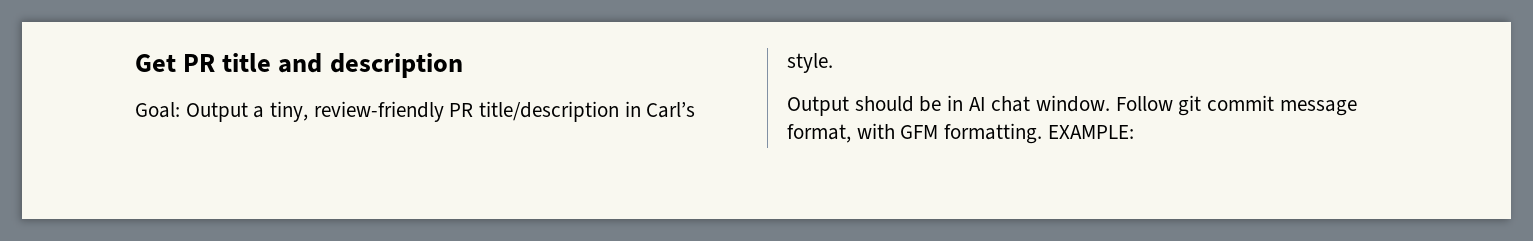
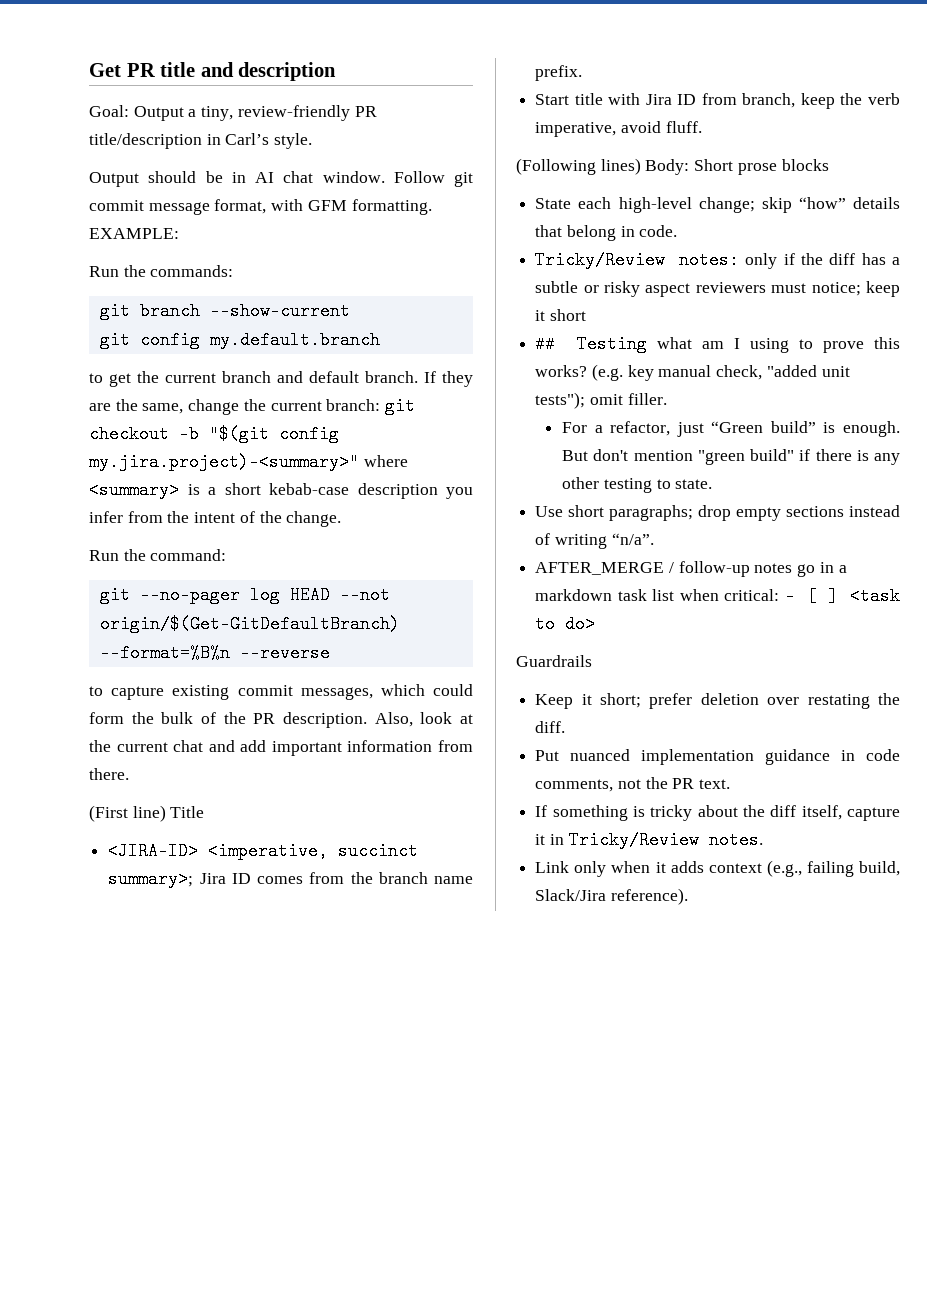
+ Run the commands:
+ git branch --show-current
+ git config my.default.branch
+ to get the current branch and default branch. If they are the same, change the current branch: git checkout -b "$(git config my.jira.project)-<summary>" where <summary> is a short kebab-case description you infer from the intent of the change.
+ Run the command:
+ git --no-pager log HEAD --not origin/$(Get-GitDefaultBranch) --format=%B%n --reverse
+ to capture existing commit messages, which could form the bulk of the PR description. Also, look at the current chat and add important information from there.
+ (First line) Title
+ <JIRA-ID> <imperative, succinct summary>; Jira ID comes from the branch name prefix.
+ Start title with Jira ID from branch, keep the verb imperative, avoid fluff.
+ (Following lines) Body: Short prose blocks
+ State each high-level change; skip “how” details that belong in code.
+ Tricky/Review notes: only if the diff has a subtle or risky aspect reviewers must notice; keep it short
+ ## Testing what am I using to prove this works? (e.g. key manual check, "added unit tests"); omit filler.
+ For a refactor, just “Green build” is enough. But don't mention "green build" if there is any other testing to state.
+ Use short paragraphs; drop empty sections instead of writing “n/a”.
+ AFTER_MERGE / follow-up notes go in a markdown task list when critical: - [ ] <task to do>
+ Guardrails
+ Keep it short; prefer deletion over restating the diff.
+ Put nuanced implementation guidance in code comments, not the PR text.
+ If something is tricky about the diff itself, capture it in Tricky/Review notes.
+ Link only when it adds context (e.g., failing build, Slack/Jira reference).

